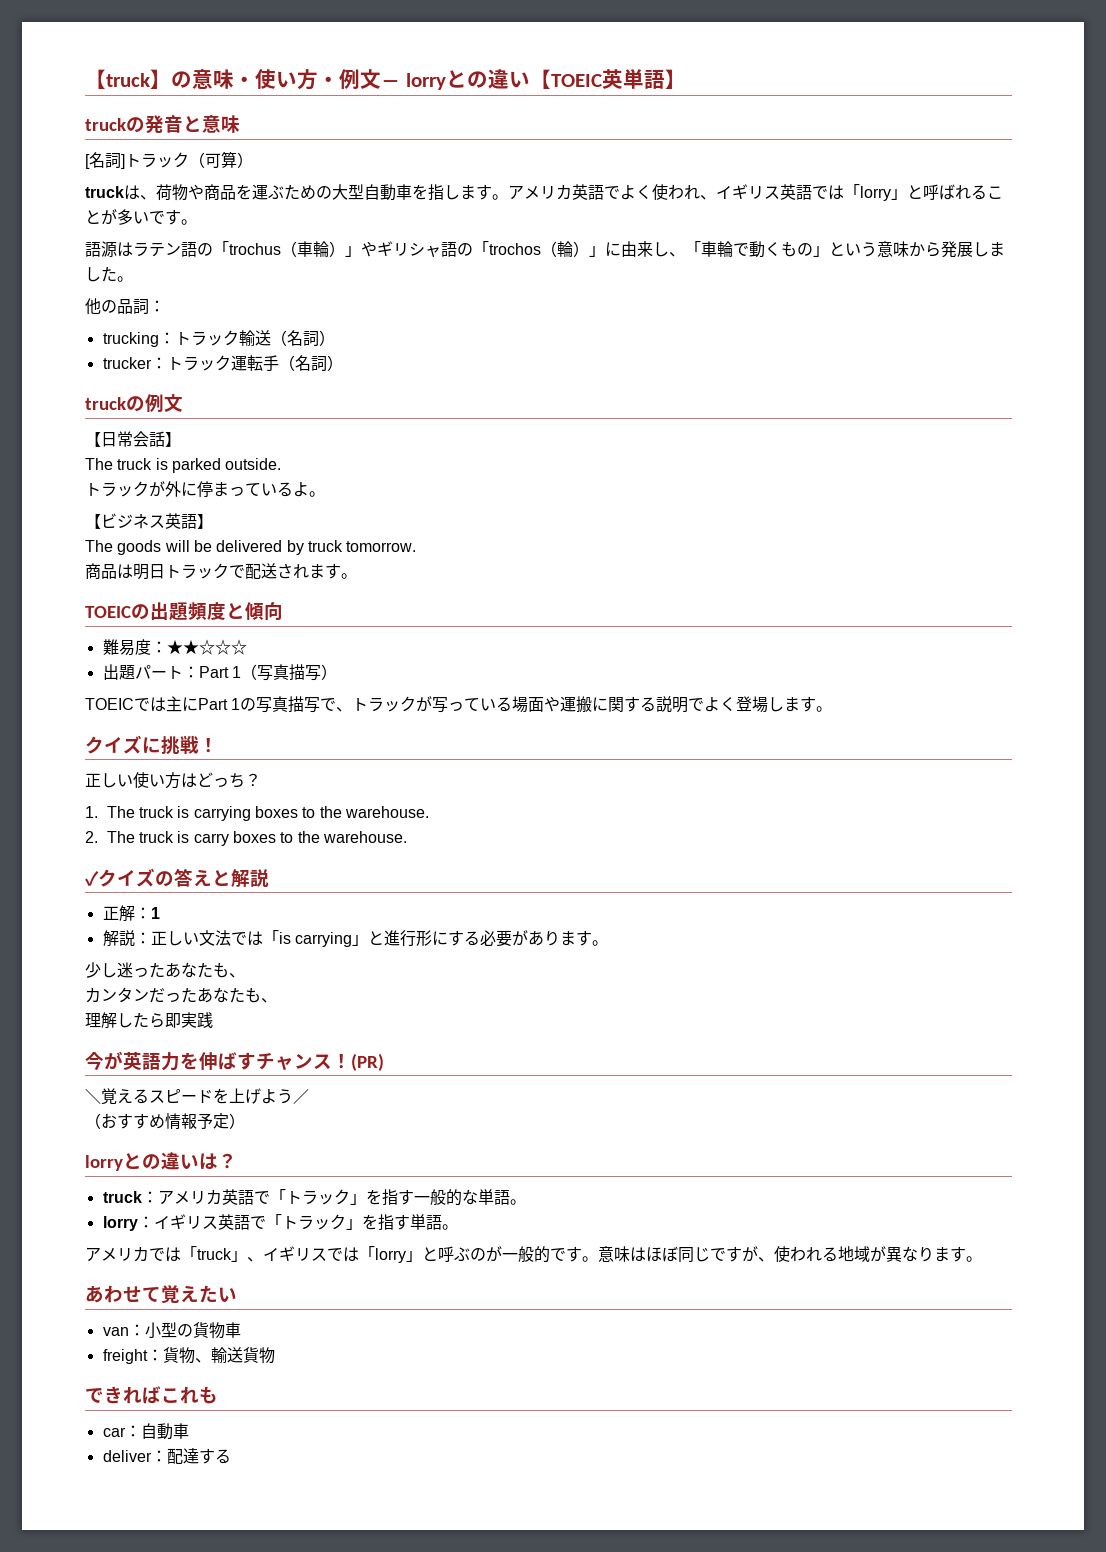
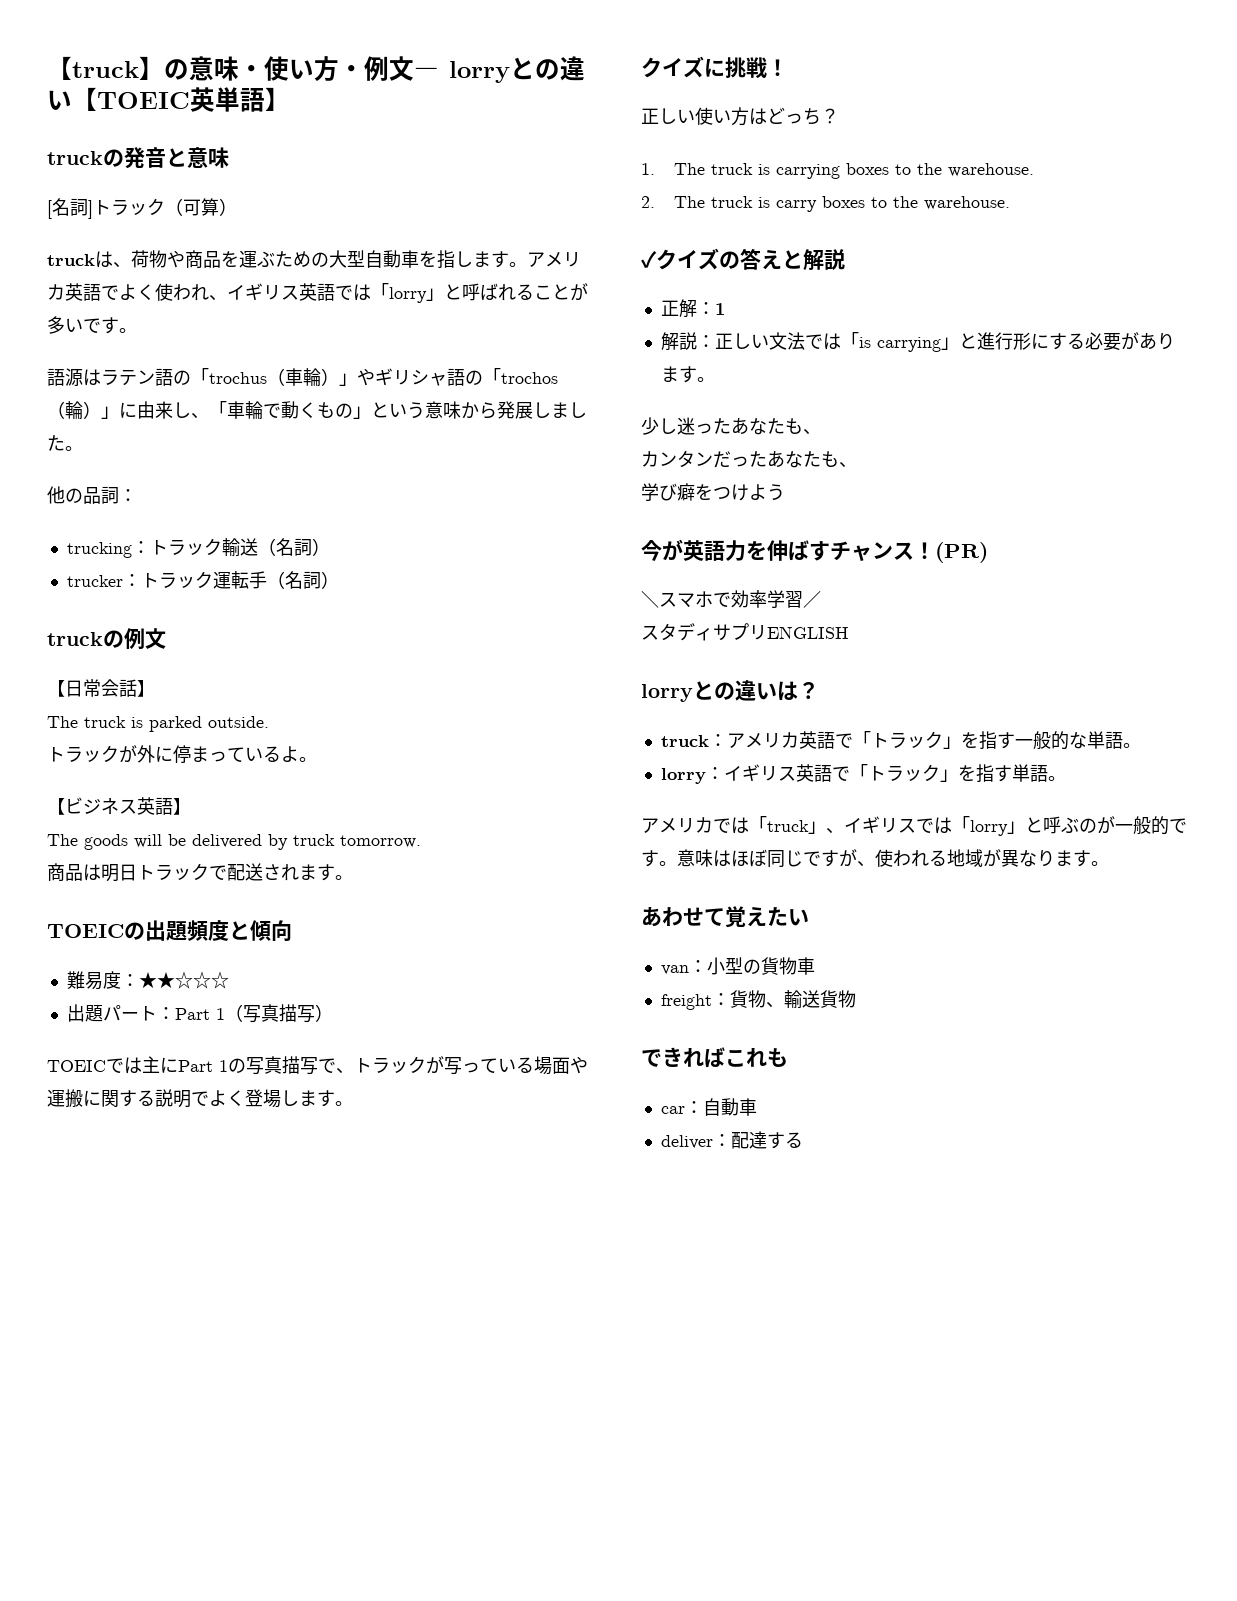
- 理解したら即実践
+ 学び癖をつけよう
- ＼覚えるスピードを上げよう／
- （おすすめ情報予定）
+ ＼スマホで効率学習／
+ スタディサプリENGLISH

